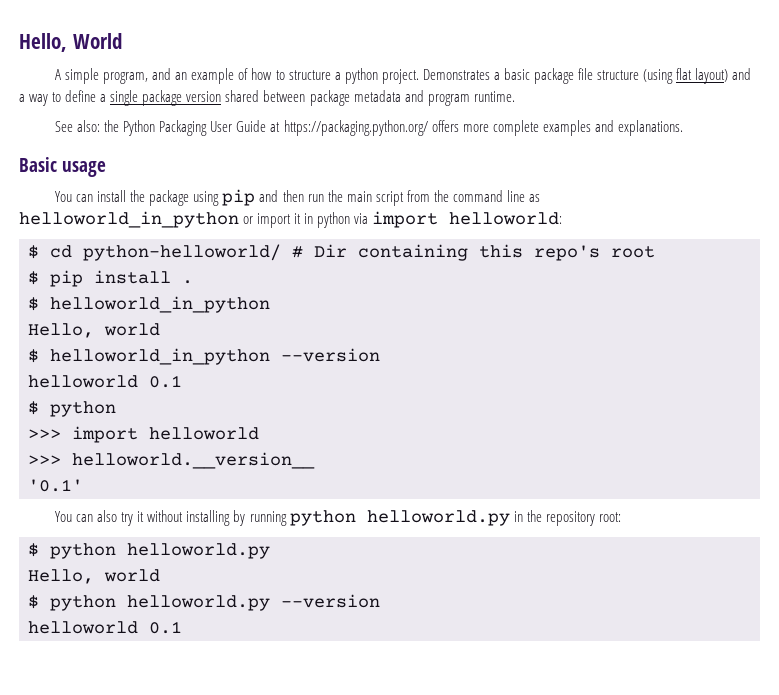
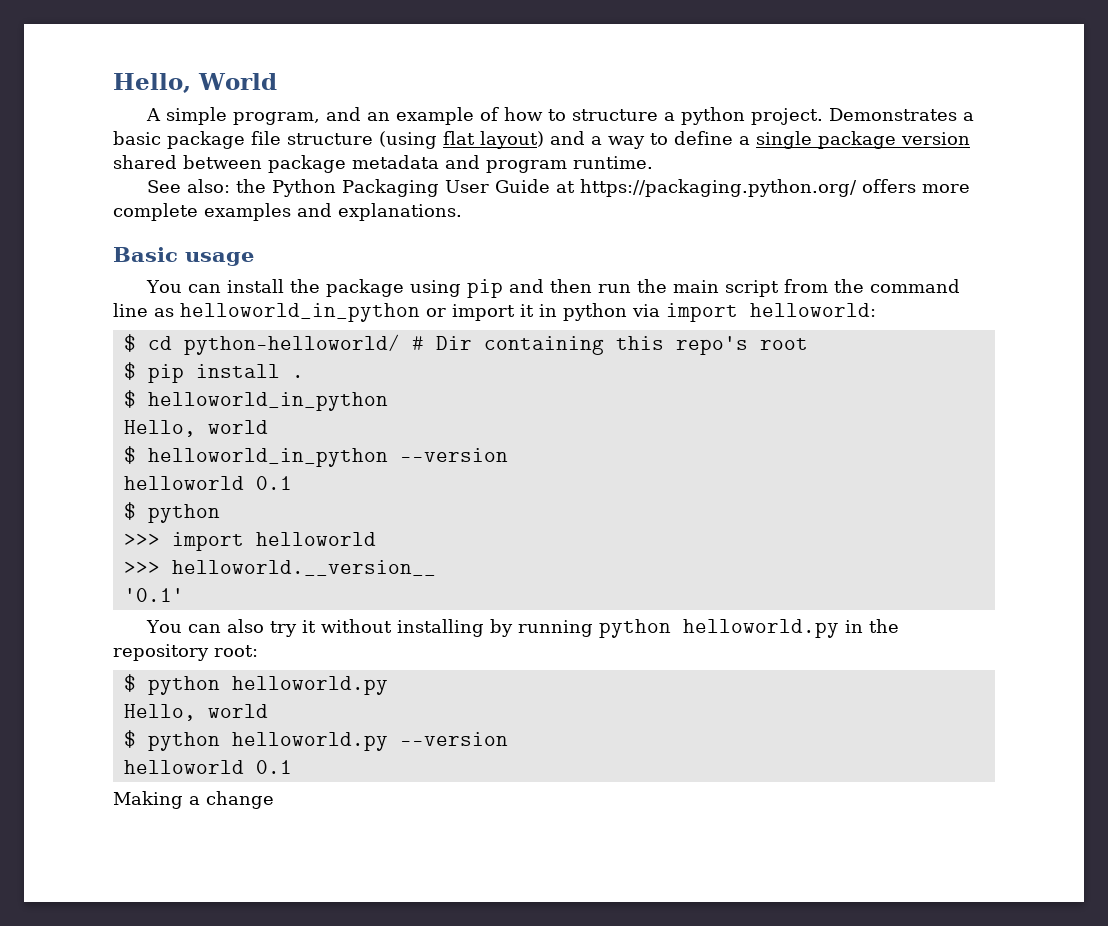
+ Making a change

